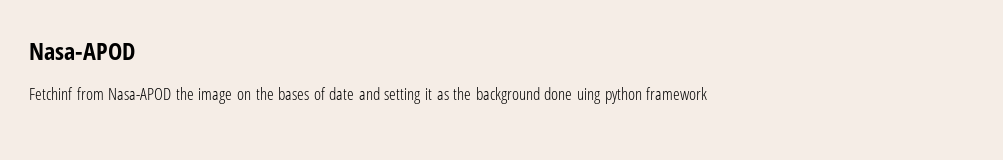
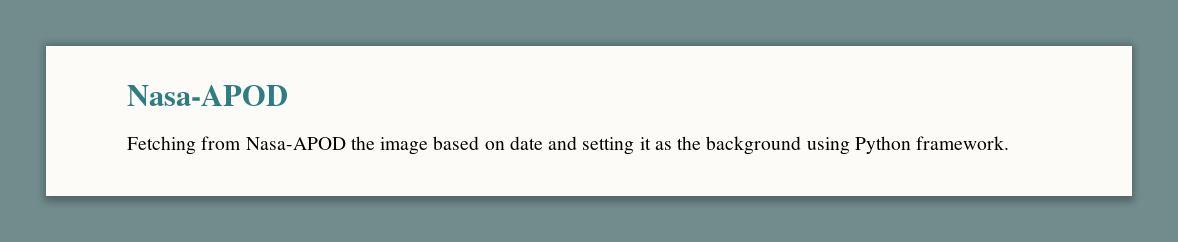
- Fetchinf from Nasa-APOD the image on the bases of date and setting it as the background done uing python framework
+ Fetching from Nasa-APOD the image based on date and setting it as the background using Python framework.

